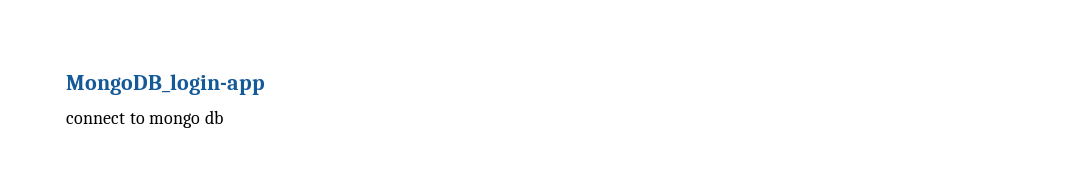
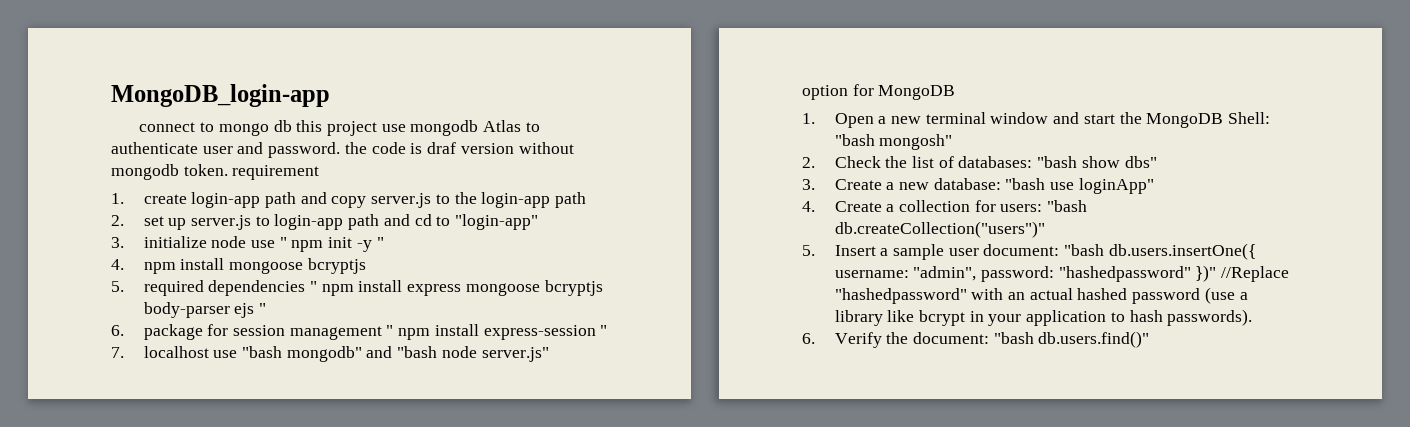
- connect to mongo db
+ connect to mongo db this project use mongodb Atlas to authenticate user and password. the code is draf version without mongodb token. requirement
+ 1. create login-app path and copy server.js to the login-app path
+ 2. set up server.js to login-app path and cd to "login-app"
+ 3. initialize node use " npm init -y "
+ 4. npm install mongoose bcryptjs
+ 5. required dependencies " npm install express mongoose bcryptjs body-parser ejs "
+ 6. package for session management " npm install express-session "
+ 7. localhost use "bash mongodb" and "bash node server.js"
+ option for MongoDB
+ 1. Open a new terminal window and start the MongoDB Shell: "bash mongosh"
+ 2. Check the list of databases: "bash show dbs"
+ 3. Create a new database: "bash use loginApp"
+ 4. Create a collection for users: "bash db.createCollection("users")"
+ 5. Insert a sample user document: "bash db.users.insertOne({ username: "admin", password: "hashedpassword" })" //Replace "hashedpassword" with an actual hashed password (use a library like bcrypt in your application to hash passwords).
+ 6. Verify the document: "bash db.users.find()"

